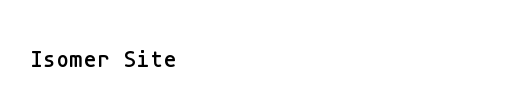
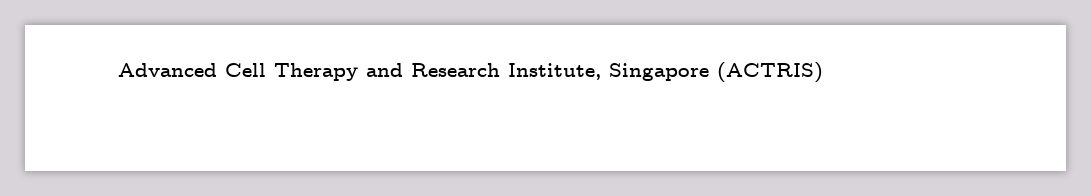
- Isomer Site
+ Advanced Cell Therapy and Research Institute, Singapore (ACTRIS)

